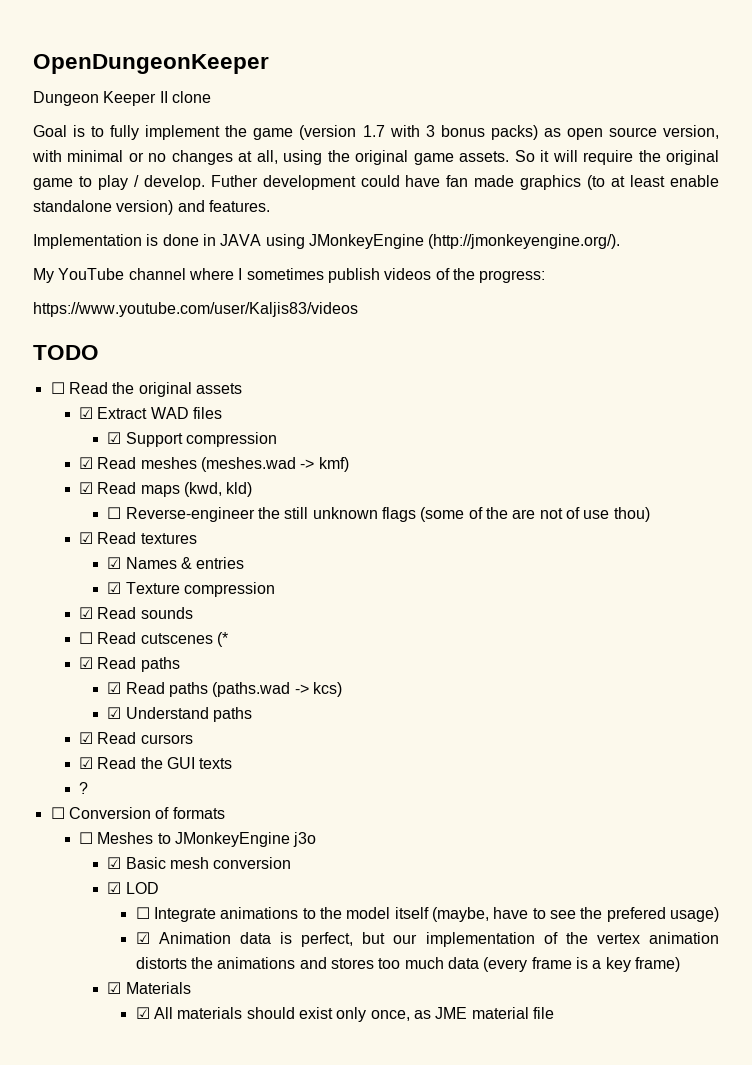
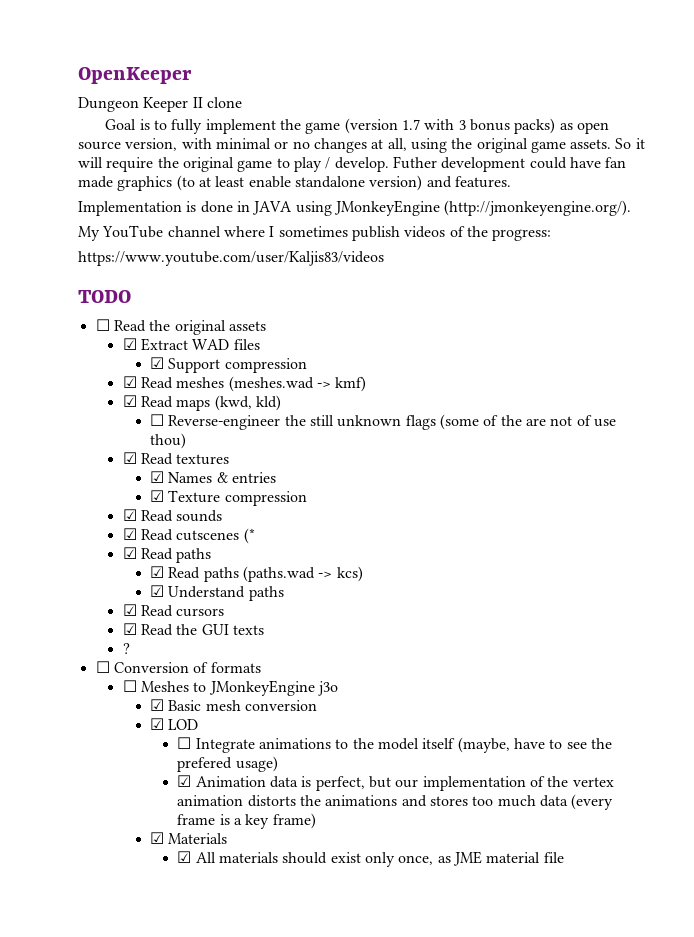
- OpenDungeonKeeper
+ OpenKeeper
- ☐ Read cutscenes (*
+ ☑ Read cutscenes (*

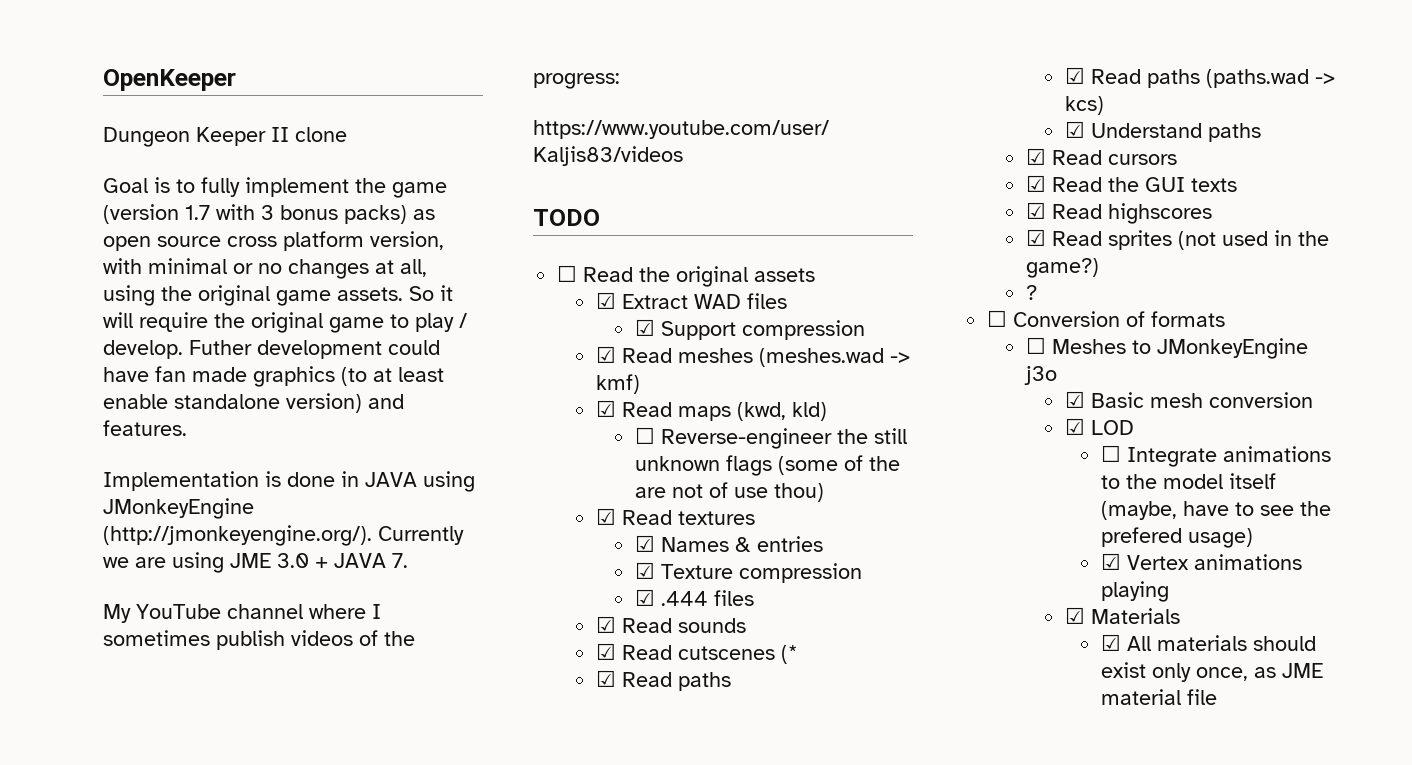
- Goal is to fully implement the game (version 1.7 with 3 bonus packs) as open source version, with minimal or no changes at all, using the original game assets.
+ Goal is to fully implement the game (version 1.7 with 3 bonus packs) as open source cross platform version, with minimal or no changes at all, using the original game assets.
- Implementation is done in JAVA using JMonkeyEngine (http://jmonkeyengine.org/).
+ Implementation is done in JAVA using JMonkeyEngine (http://jmonkeyengine.org/). Currently we are using JME 3.0 + JAVA 7.
+ ☑ .444 files
+ ☑ Read highscores
+ ☑ Read sprites (not used in the game?)
- ☑ Animation data is perfect, but our implementation of the vertex animation distorts the animations and stores too much data (every frame is a key frame)
+ ☑ Vertex animations playing

